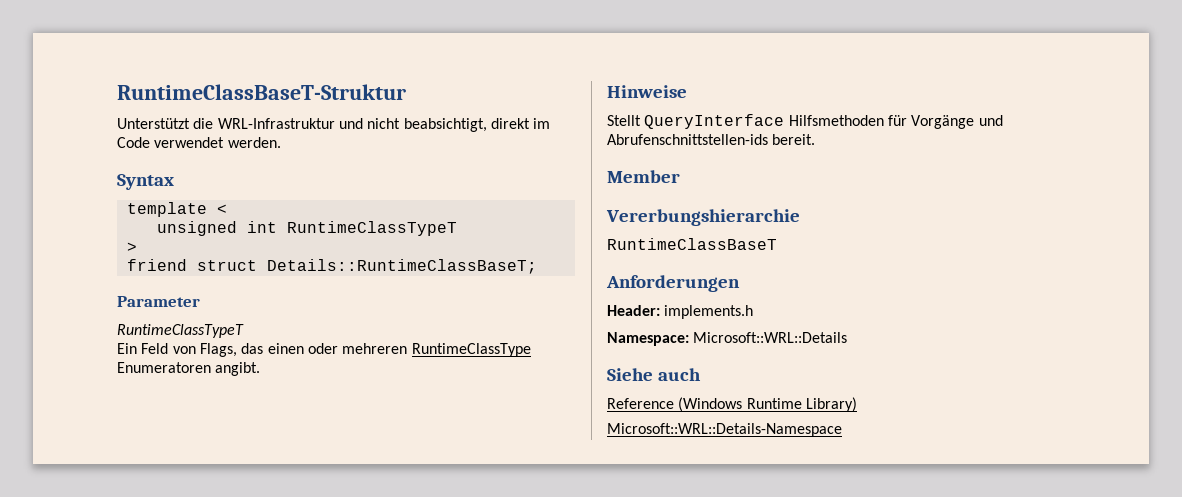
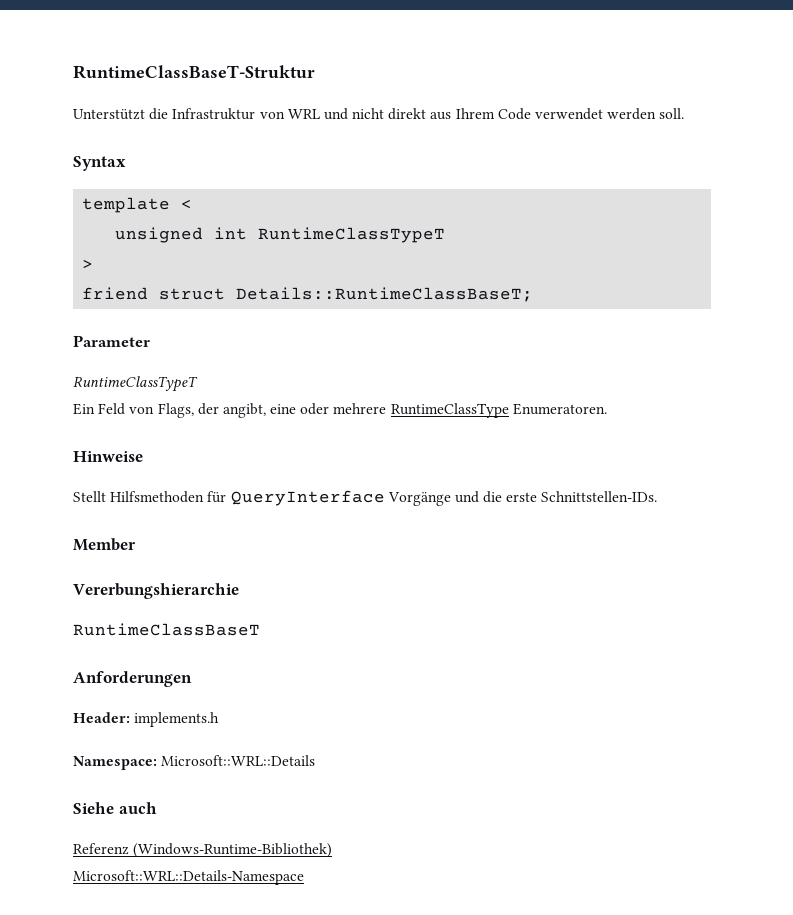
- Unterstützt die WRL-Infrastruktur und nicht beabsichtigt, direkt im Code verwendet werden.
+ Unterstützt die Infrastruktur von WRL und nicht direkt aus Ihrem Code verwendet werden soll.
- Ein Feld von Flags, das einen oder mehreren RuntimeClassType Enumeratoren angibt.
+ Ein Feld von Flags, der angibt, eine oder mehrere RuntimeClassType Enumeratoren.
- Stellt QueryInterface Hilfsmethoden für Vorgänge und Abrufenschnittstellen-ids bereit.
+ Stellt Hilfsmethoden für QueryInterface Vorgänge und die erste Schnittstellen-IDs.
- Reference (Windows Runtime Library)
+ Referenz (Windows-Runtime-Bibliothek)

